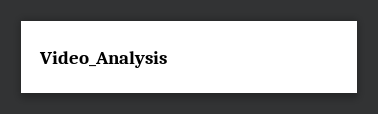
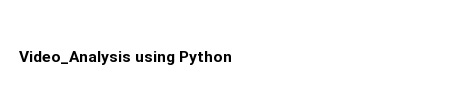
- Video_Analysis
+ Video_Analysis using Python

